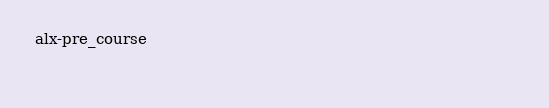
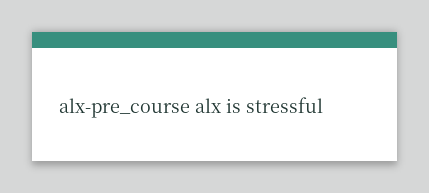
- alx-pre_course
+ alx-pre_course alx is stressful

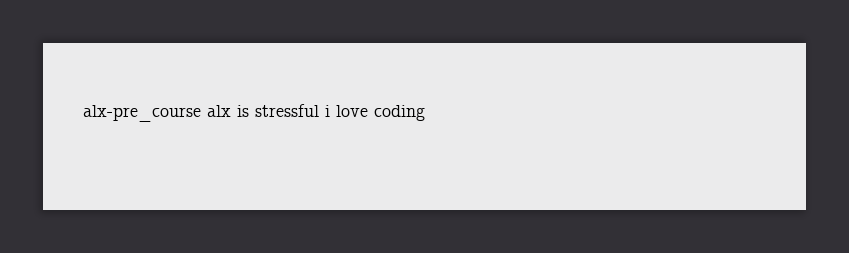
- alx-pre_course alx is stressful
+ alx-pre_course alx is stressful i love coding

